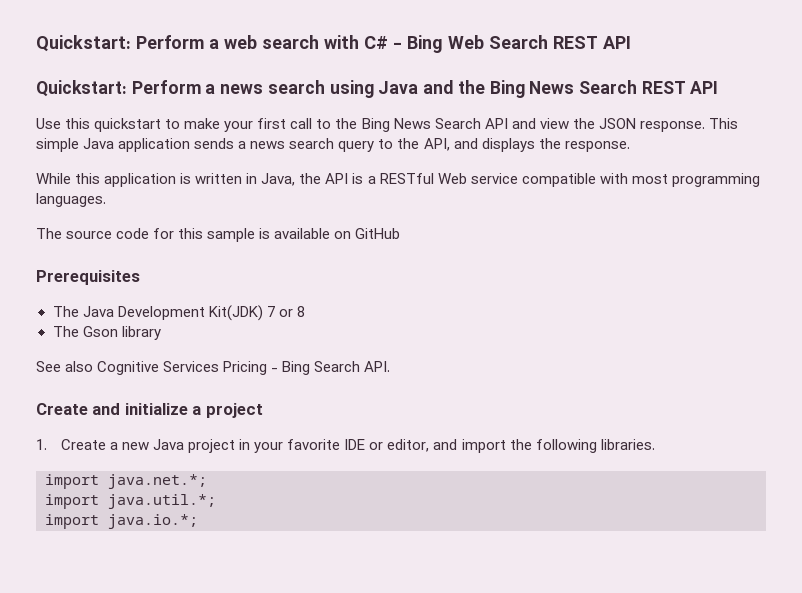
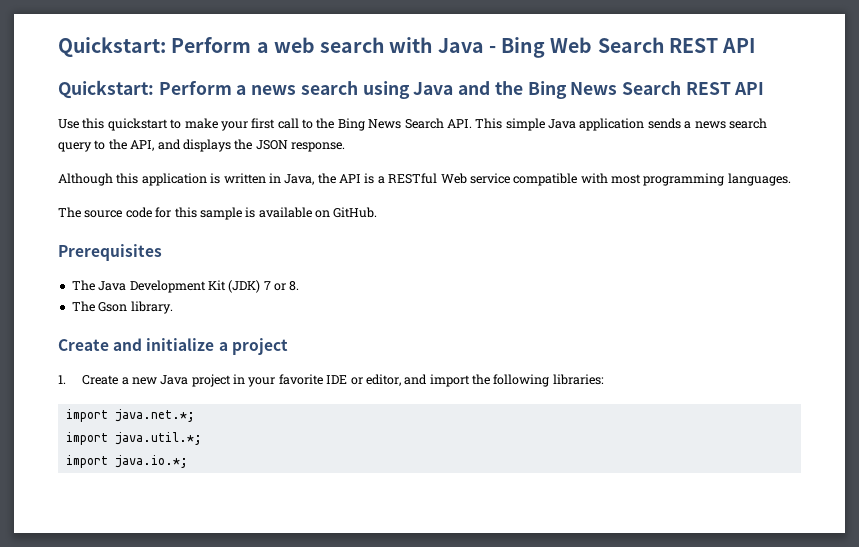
- Quickstart: Perform a web search with C# - Bing Web Search REST API
+ Quickstart: Perform a web search with Java - Bing Web Search REST API
- Use this quickstart to make your first call to the Bing News Search API and view the JSON response. This simple Java application sends a news search query to the API, and displays the response.
+ Use this quickstart to make your first call to the Bing News Search API. This simple Java application sends a news search query to the API, and displays the JSON response.
- While this application is written in Java, the API is a RESTful Web service compatible with most programming languages.
+ Although this application is written in Java, the API is a RESTful Web service compatible with most programming languages.
- The source code for this sample is available on GitHub
+ The source code for this sample is available on GitHub.
- The Java Development Kit(JDK) 7 or 8
+ The Java Development Kit (JDK) 7 or 8.
- The Gson library
- See also Cognitive Services Pricing - Bing Search API.
+ The Gson library.
- 1. Create a new Java project in your favorite IDE or editor, and import the following libraries.
+ 1. Create a new Java project in your favorite IDE or editor, and import the following libraries:

